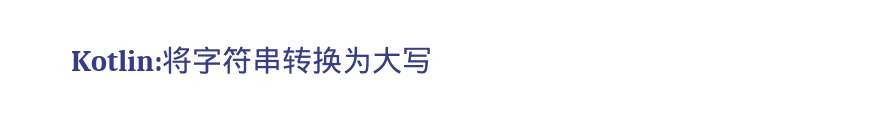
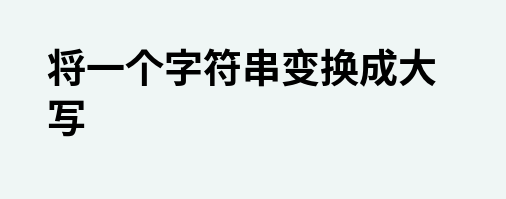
- Kotlin:将字符串转换为大写
+ 将一个字符串变换成大写

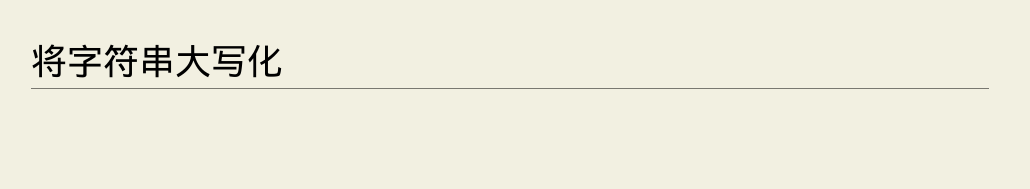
- 将一个字符串变换成大写
+ 将字符串大写化

